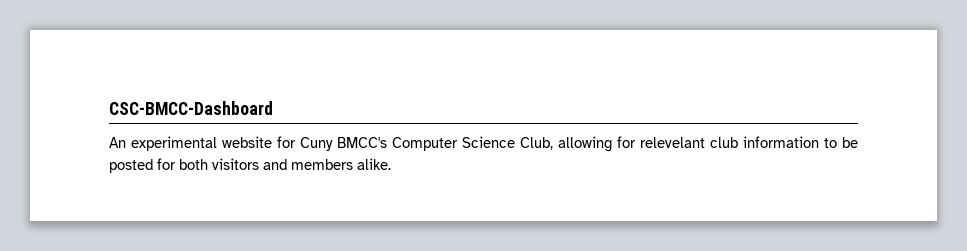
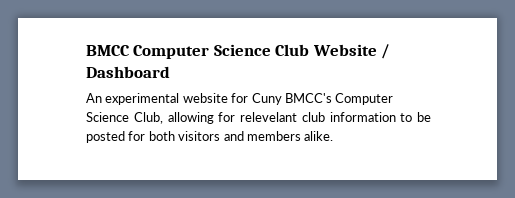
- CSC-BMCC-Dashboard
+ BMCC Computer Science Club Website / Dashboard

